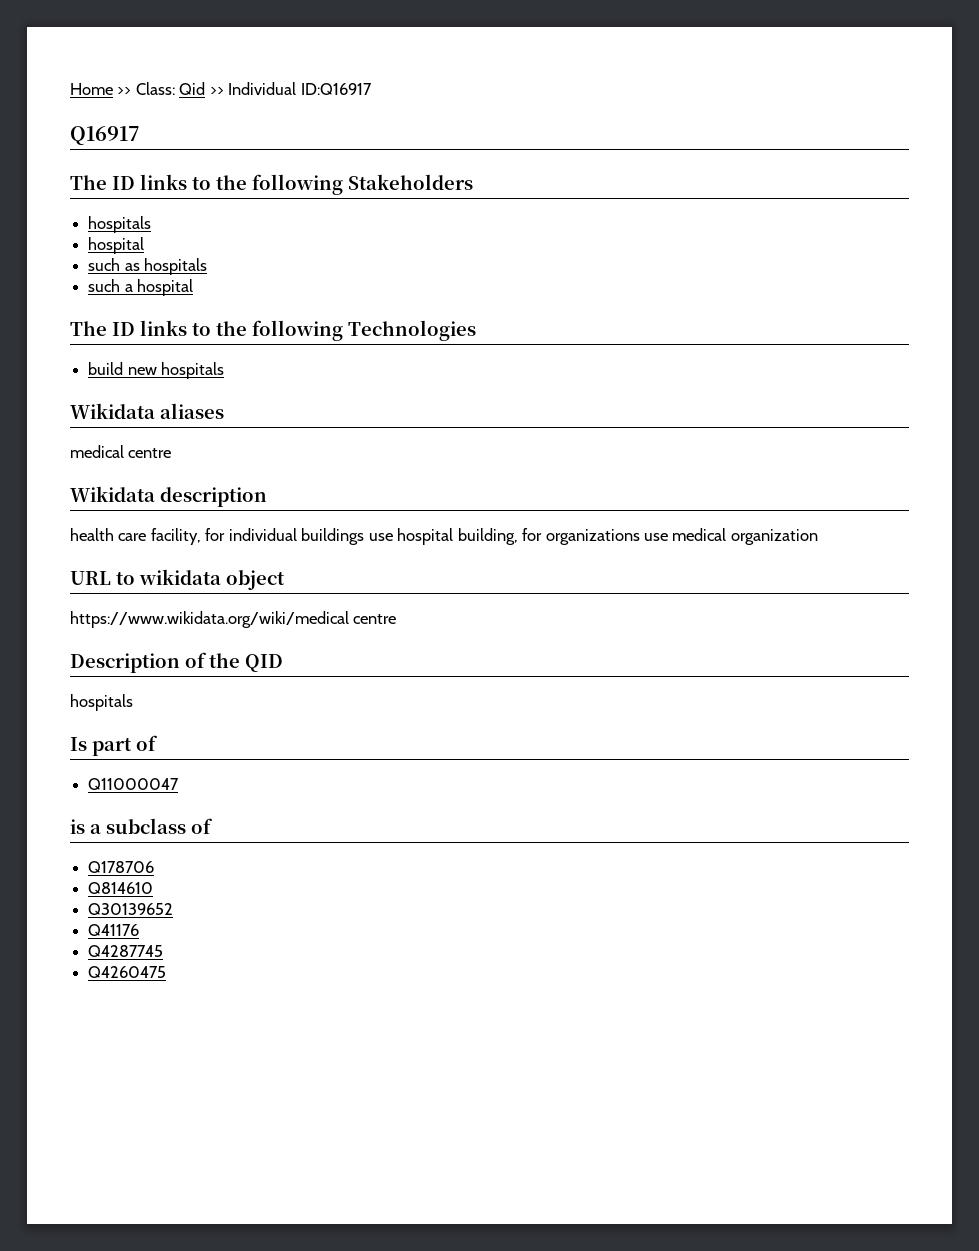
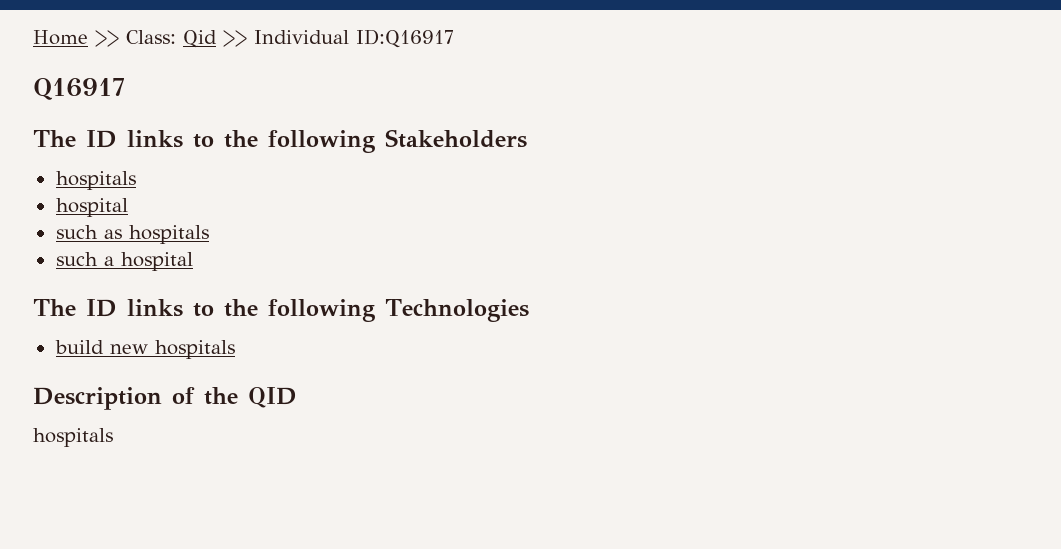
- Wikidata aliases
- medical centre
- Wikidata description
- health care facility, for individual buildings use hospital building, for organizations use medical organization
- URL to wikidata object
- https://www.wikidata.org/wiki/medical centre
- Is part of
- Q11000047
- is a subclass of
- Q178706
- Q814610
- Q30139652
- Q41176
- Q4287745
- Q4260475

